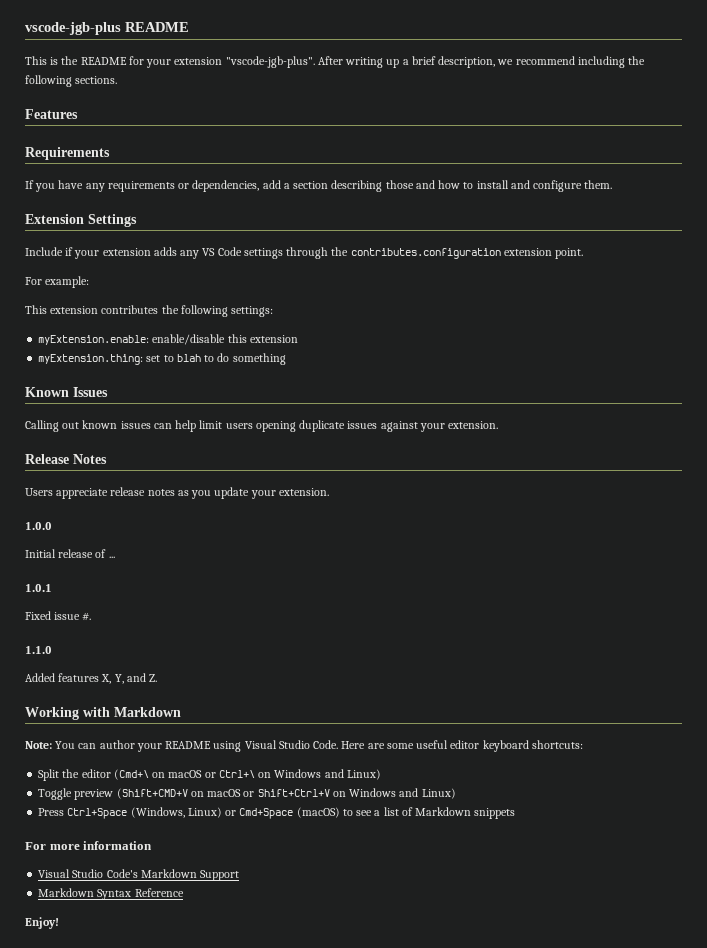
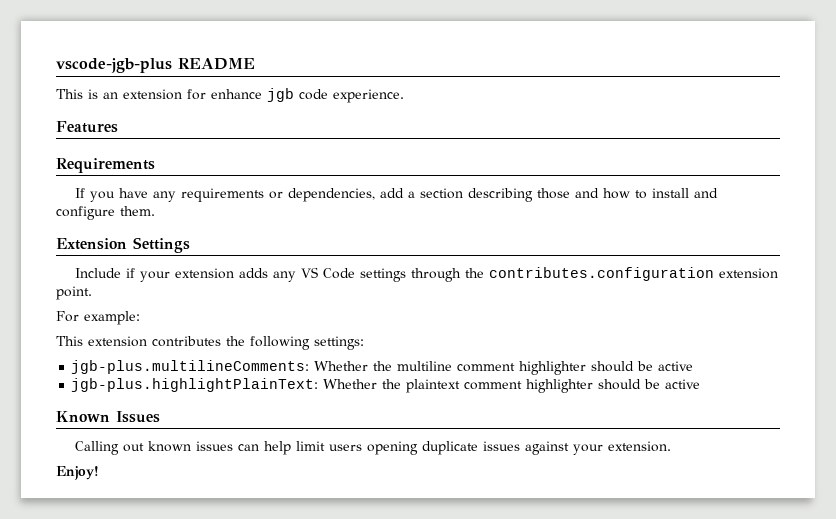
- This is the README for your extension "vscode-jgb-plus". After writing up a brief description, we recommend including the following sections.
+ This is an extension for enhance jgb code experience.
- myExtension.enable: enable/disable this extension
- myExtension.thing: set to blah to do something
+ jgb-plus.multilineComments: Whether the multiline comment highlighter should be active
+ jgb-plus.highlightPlainText: Whether the plaintext comment highlighter should be active
- Release Notes
- Users appreciate release notes as you update your extension.
- 1.0.0
- Initial release of ...
- 1.0.1
- Fixed issue #.
- 1.1.0
- Added features X, Y, and Z.
- Working with Markdown
- Note: You can author your README using Visual Studio Code. Here are some useful editor keyboard shortcuts:
- Split the editor (Cmd+\ on macOS or Ctrl+\ on Windows and Linux)
- Toggle preview (Shift+CMD+V on macOS or Shift+Ctrl+V on Windows and Linux)
- Press Ctrl+Space (Windows, Linux) or Cmd+Space (macOS) to see a list of Markdown snippets
- For more information
- Visual Studio Code's Markdown Support
- Markdown Syntax Reference

